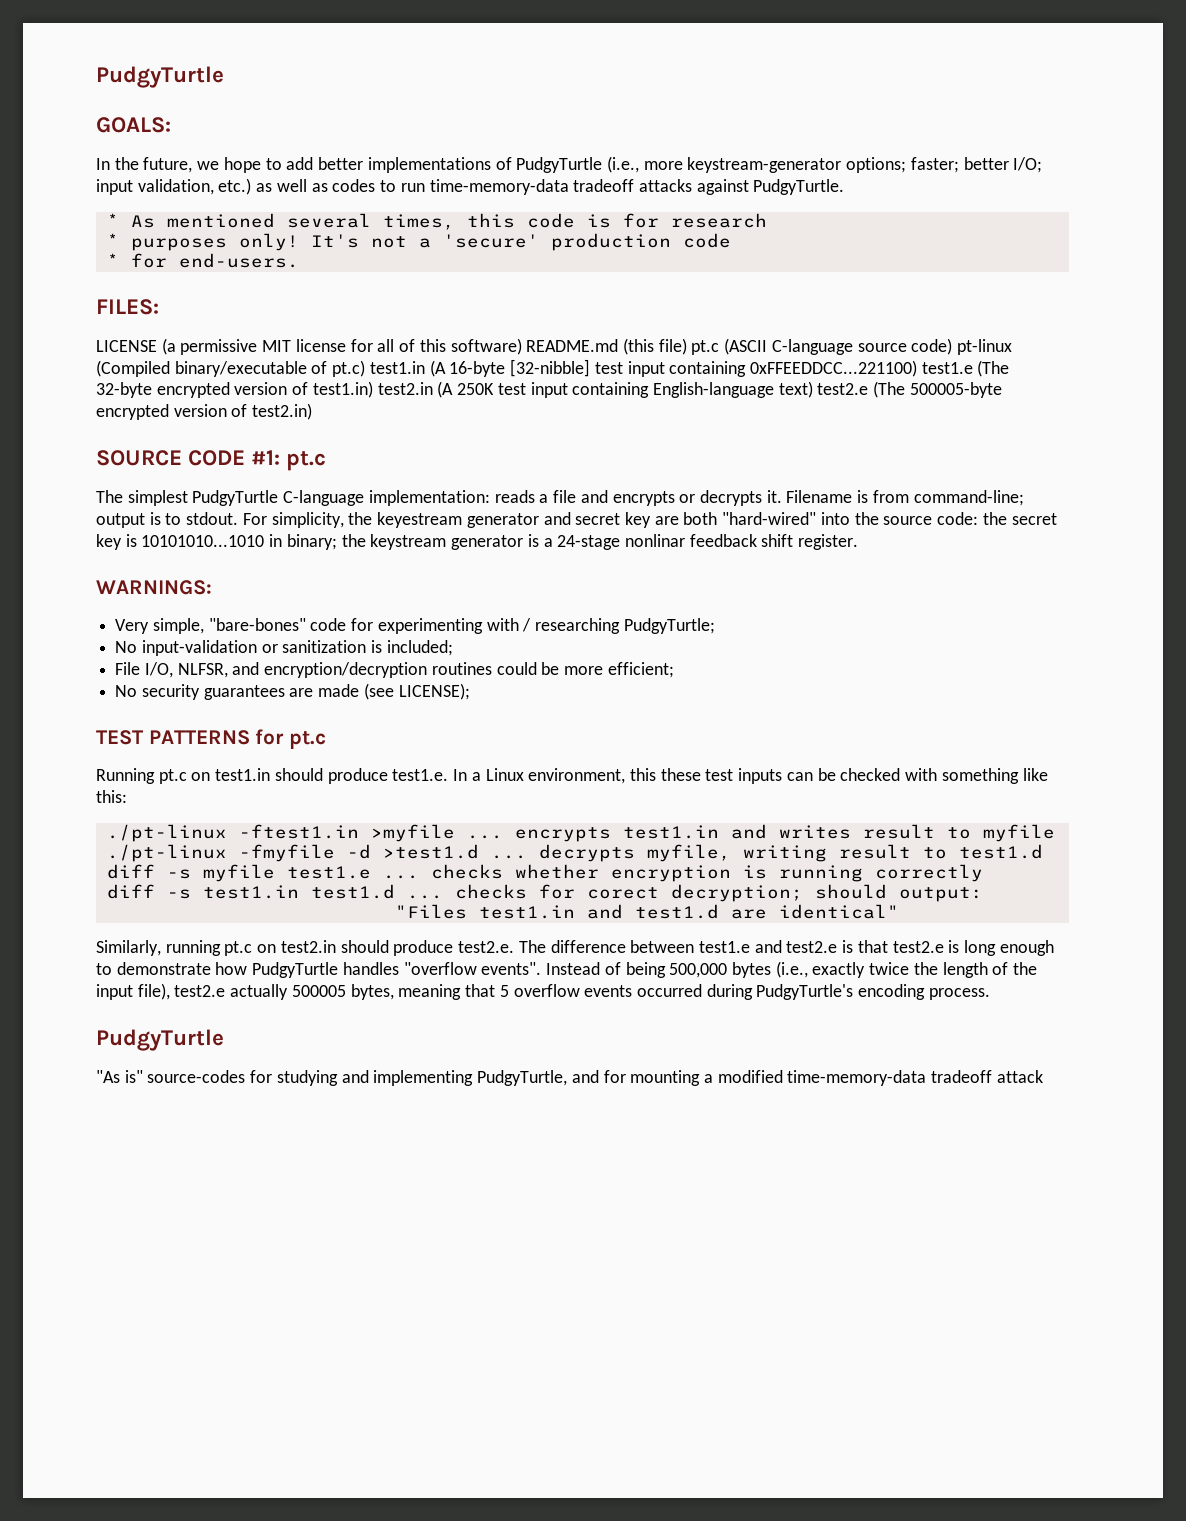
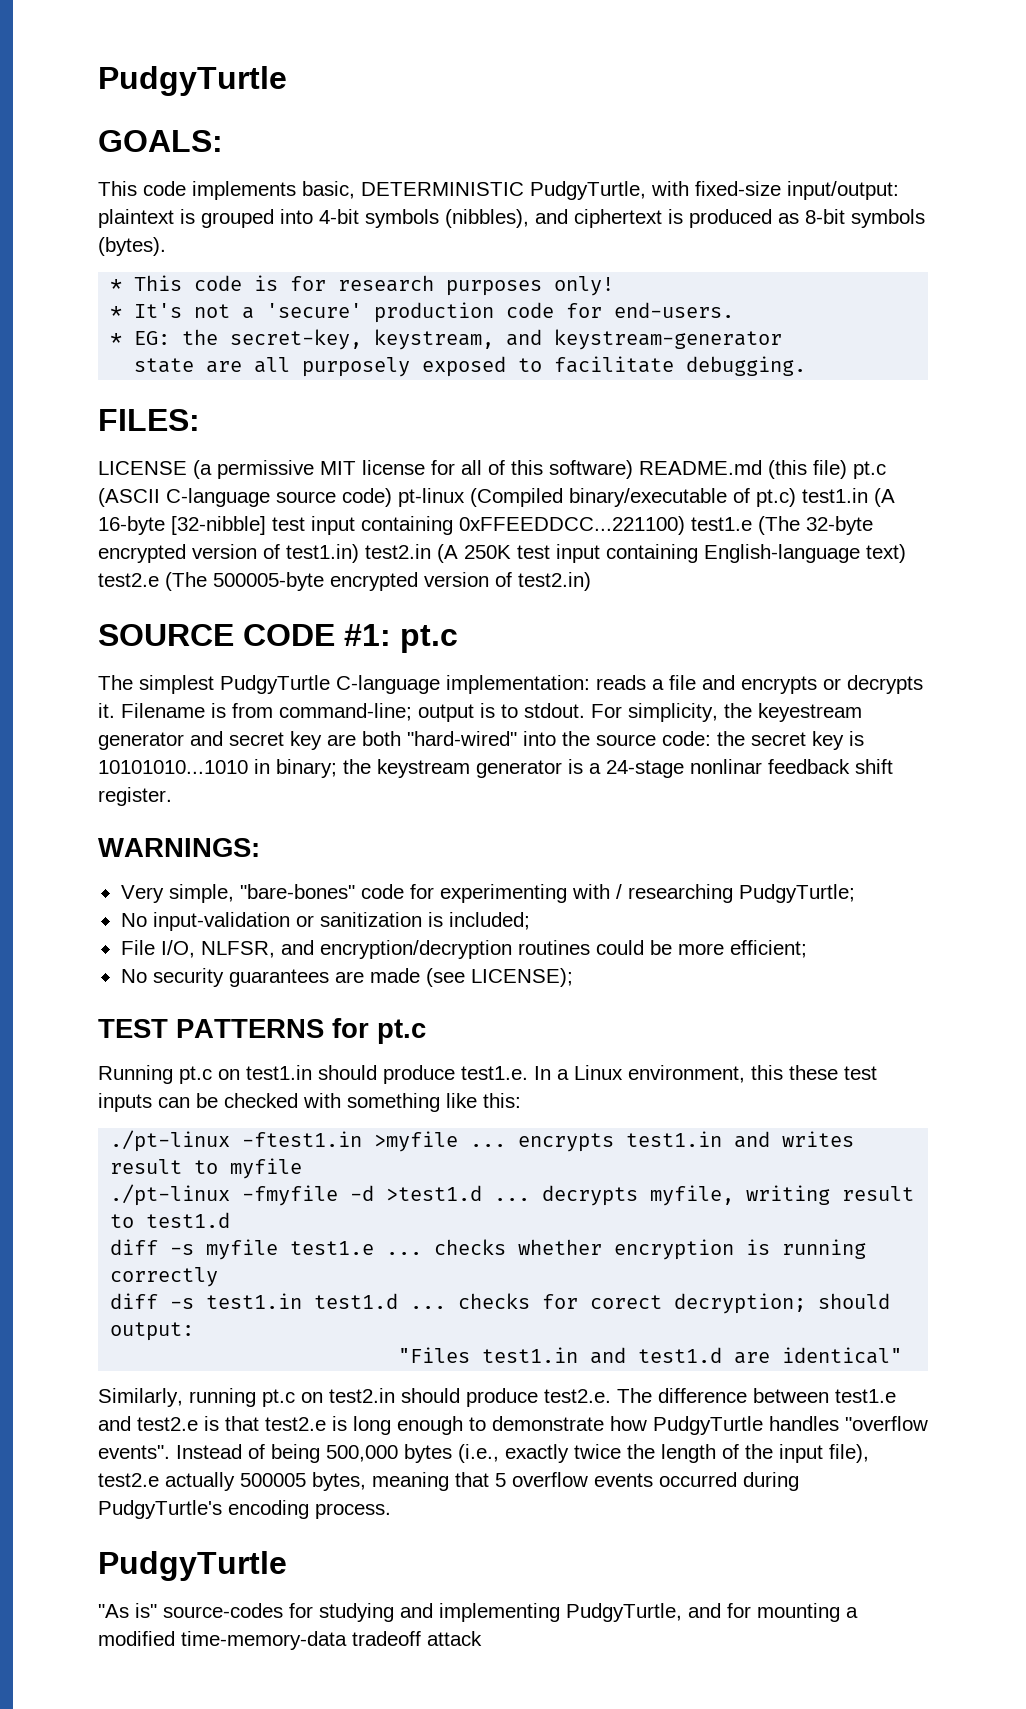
- In the future, we hope to add better implementations of PudgyTurtle (i.e., more keystream-generator options; faster; better I/O; input validation, etc.) as well as codes to run time-memory-data tradeoff attacks against PudgyTurtle.
- * As mentioned several times, this code is for research
- * purposes only! It's not a 'secure' production code
- * for end-users.
+ This code implements basic, DETERMINISTIC PudgyTurtle, with fixed-size input/output: plaintext is grouped into 4-bit symbols (nibbles), and ciphertext is produced as 8-bit symbols (bytes).
+ * This code is for research purposes only!
+ * It's not a 'secure' production code for end-users.
+ * EG: the secret-key, keystream, and keystream-generator
+ state are all purposely exposed to facilitate debugging.

